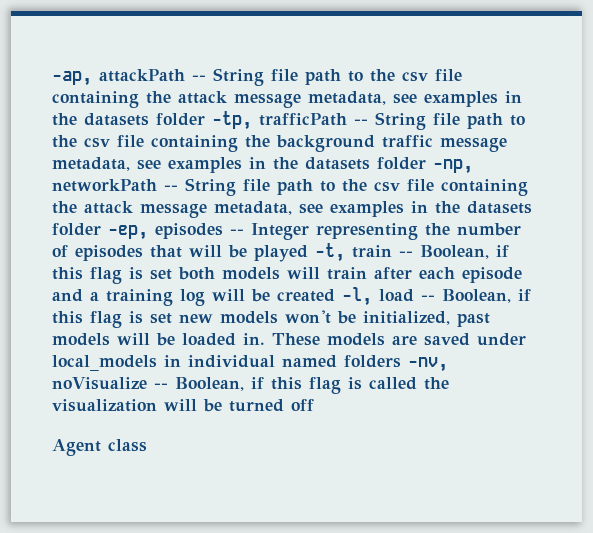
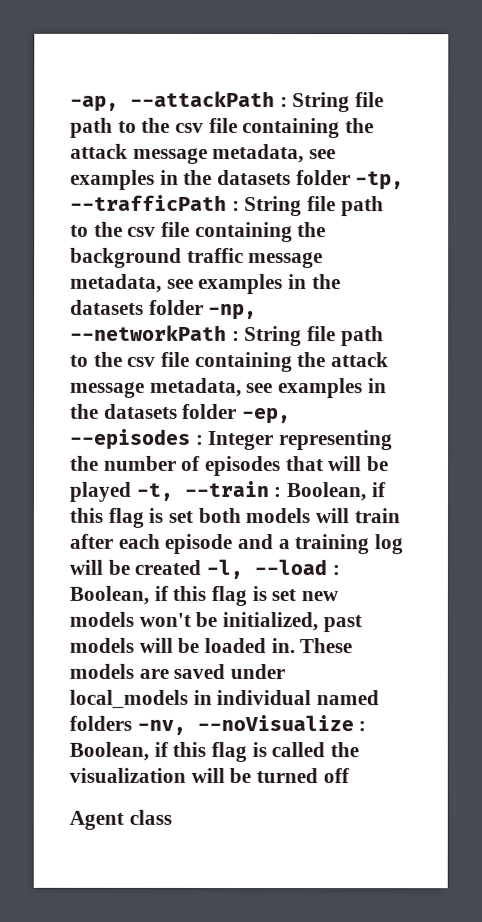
- -ap, attackPath -- String file path to the csv file containing the attack message metadata, see examples in the datasets folder -tp, trafficPath -- String file path to the csv file containing the background traffic message metadata, see examples in the datasets folder -np, networkPath -- String file path to the csv file containing the attack message metadata, see examples in the datasets folder -ep, episodes -- Integer representing the number of episodes that will be played -t, train -- Boolean, if this flag is set both models will train after each episode and a training log will be created -l, load -- Boolean, if this flag is set new models won't be initialized, past models will be loaded in.
+ -ap, --attackPath : String file path to the csv file containing the attack message metadata, see examples in the datasets folder -tp, --trafficPath : String file path to the csv file containing the background traffic message metadata, see examples in the datasets folder -np, --networkPath : String file path to the csv file containing the attack message metadata, see examples in the datasets folder -ep, --episodes : Integer representing the number of episodes that will be played -t, --train : Boolean, if this flag is set both models will train after each episode and a training log will be created -l, --load : Boolean, if this flag is set new models won't be initialized, past models will be loaded in.
- These models are saved under local_models in individual named folders -nv, noVisualize -- Boolean, if this flag is called the visualization will be turned off
+ These models are saved under local_models in individual named folders -nv, --noVisualize : Boolean, if this flag is called the visualization will be turned off

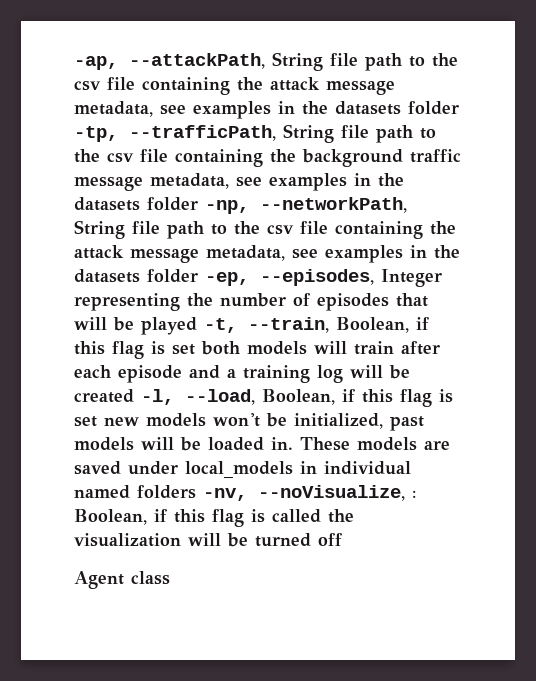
- -ap, --attackPath : String file path to the csv file containing the attack message metadata, see examples in the datasets folder -tp, --trafficPath : String file path to the csv file containing the background traffic message metadata, see examples in the datasets folder -np, --networkPath : String file path to the csv file containing the attack message metadata, see examples in the datasets folder -ep, --episodes : Integer representing the number of episodes that will be played -t, --train : Boolean, if this flag is set both models will train after each episode and a training log will be created -l, --load : Boolean, if this flag is set new models won't be initialized, past models will be loaded in.
+ -ap, --attackPath, String file path to the csv file containing the attack message metadata, see examples in the datasets folder -tp, --trafficPath, String file path to the csv file containing the background traffic message metadata, see examples in the datasets folder -np, --networkPath, String file path to the csv file containing the attack message metadata, see examples in the datasets folder -ep, --episodes, Integer representing the number of episodes that will be played -t, --train, Boolean, if this flag is set both models will train after each episode and a training log will be created -l, --load, Boolean, if this flag is set new models won't be initialized, past models will be loaded in.
- These models are saved under local_models in individual named folders -nv, --noVisualize : Boolean, if this flag is called the visualization will be turned off
+ These models are saved under local_models in individual named folders -nv, --noVisualize, : Boolean, if this flag is called the visualization will be turned off

